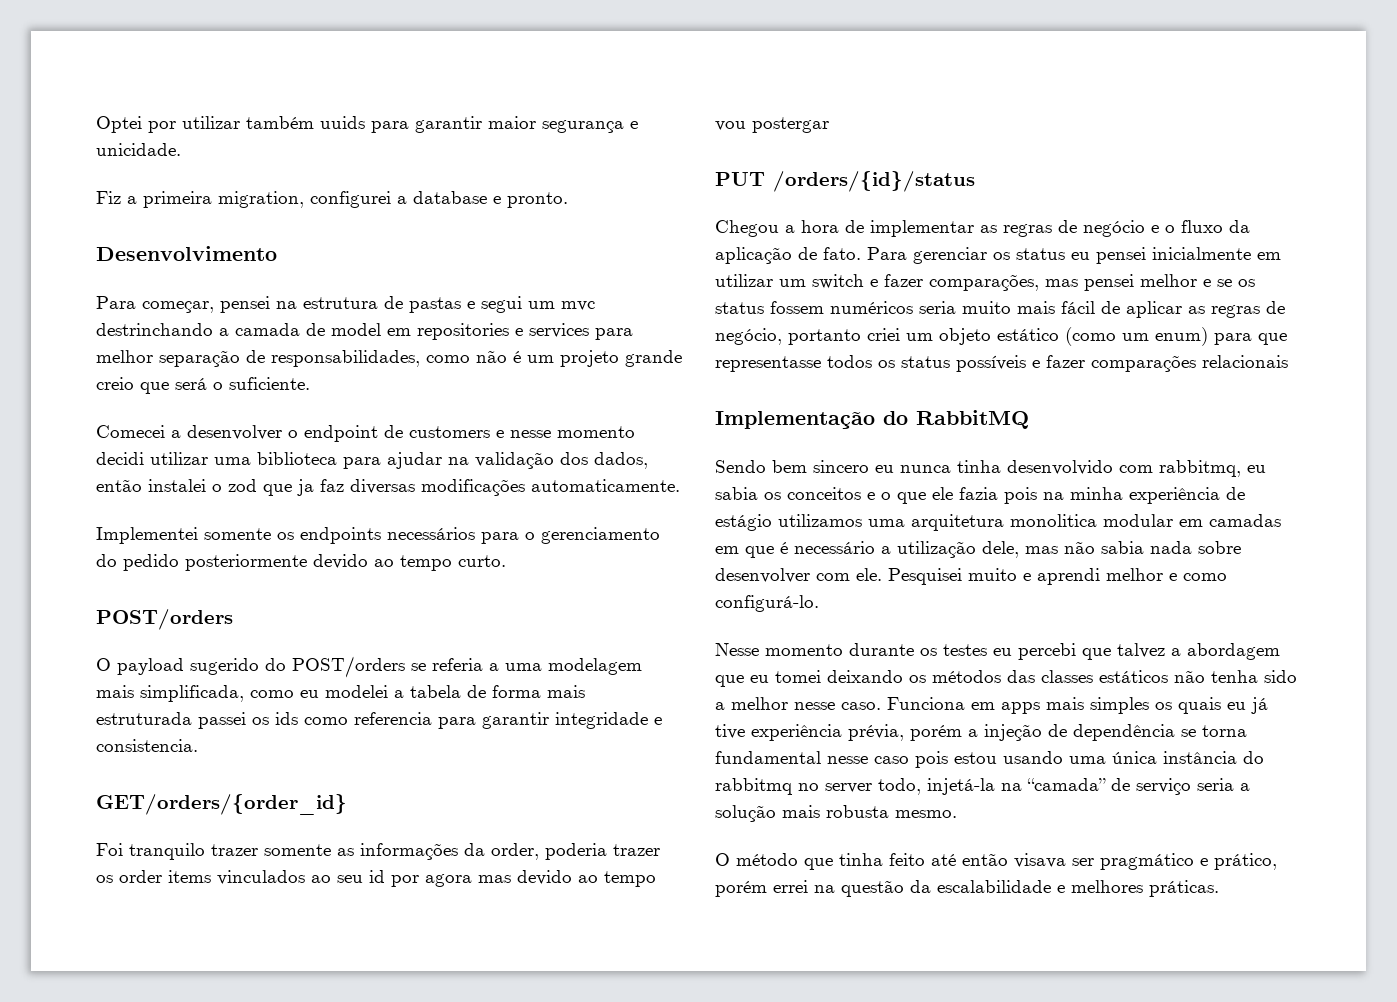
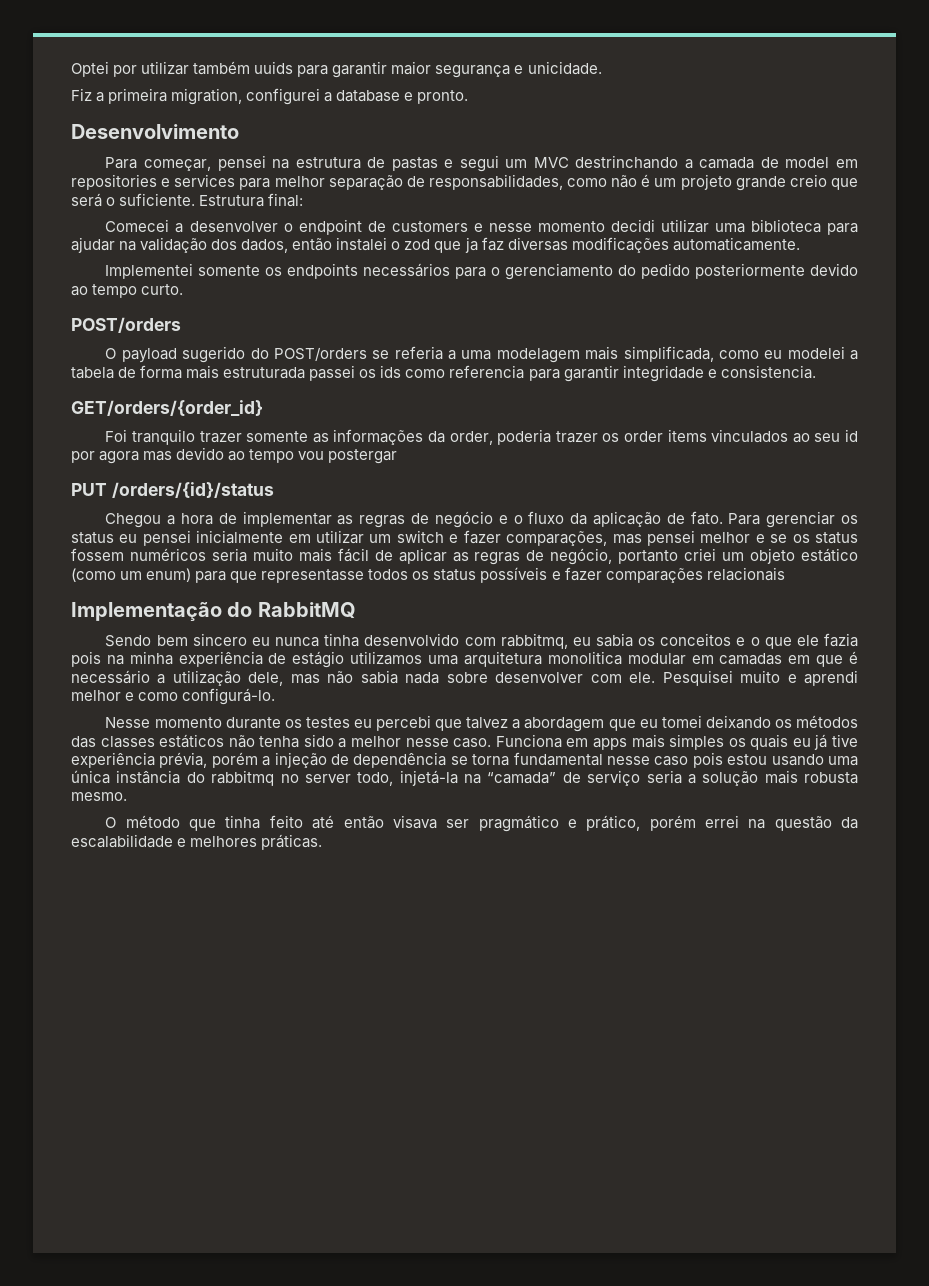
- Para começar, pensei na estrutura de pastas e segui um mvc destrinchando a camada de model em repositories e services para melhor separação de responsabilidades, como não é um projeto grande creio que será o suficiente.
+ Para começar, pensei na estrutura de pastas e segui um MVC destrinchando a camada de model em repositories e services para melhor separação de responsabilidades, como não é um projeto grande creio que será o suficiente. Estrutura final:

